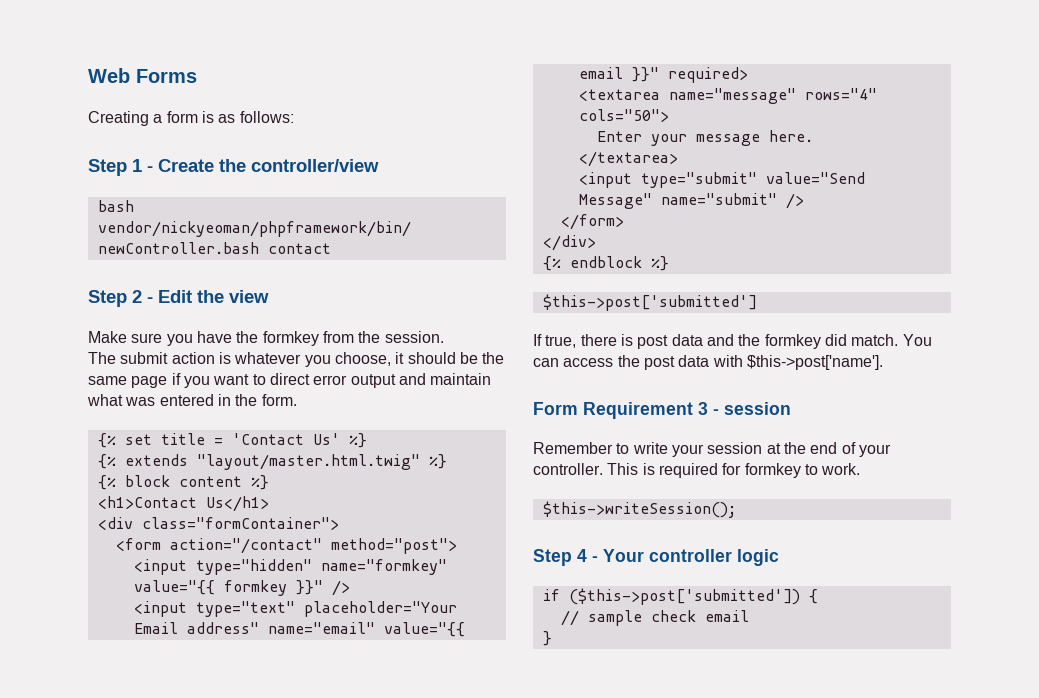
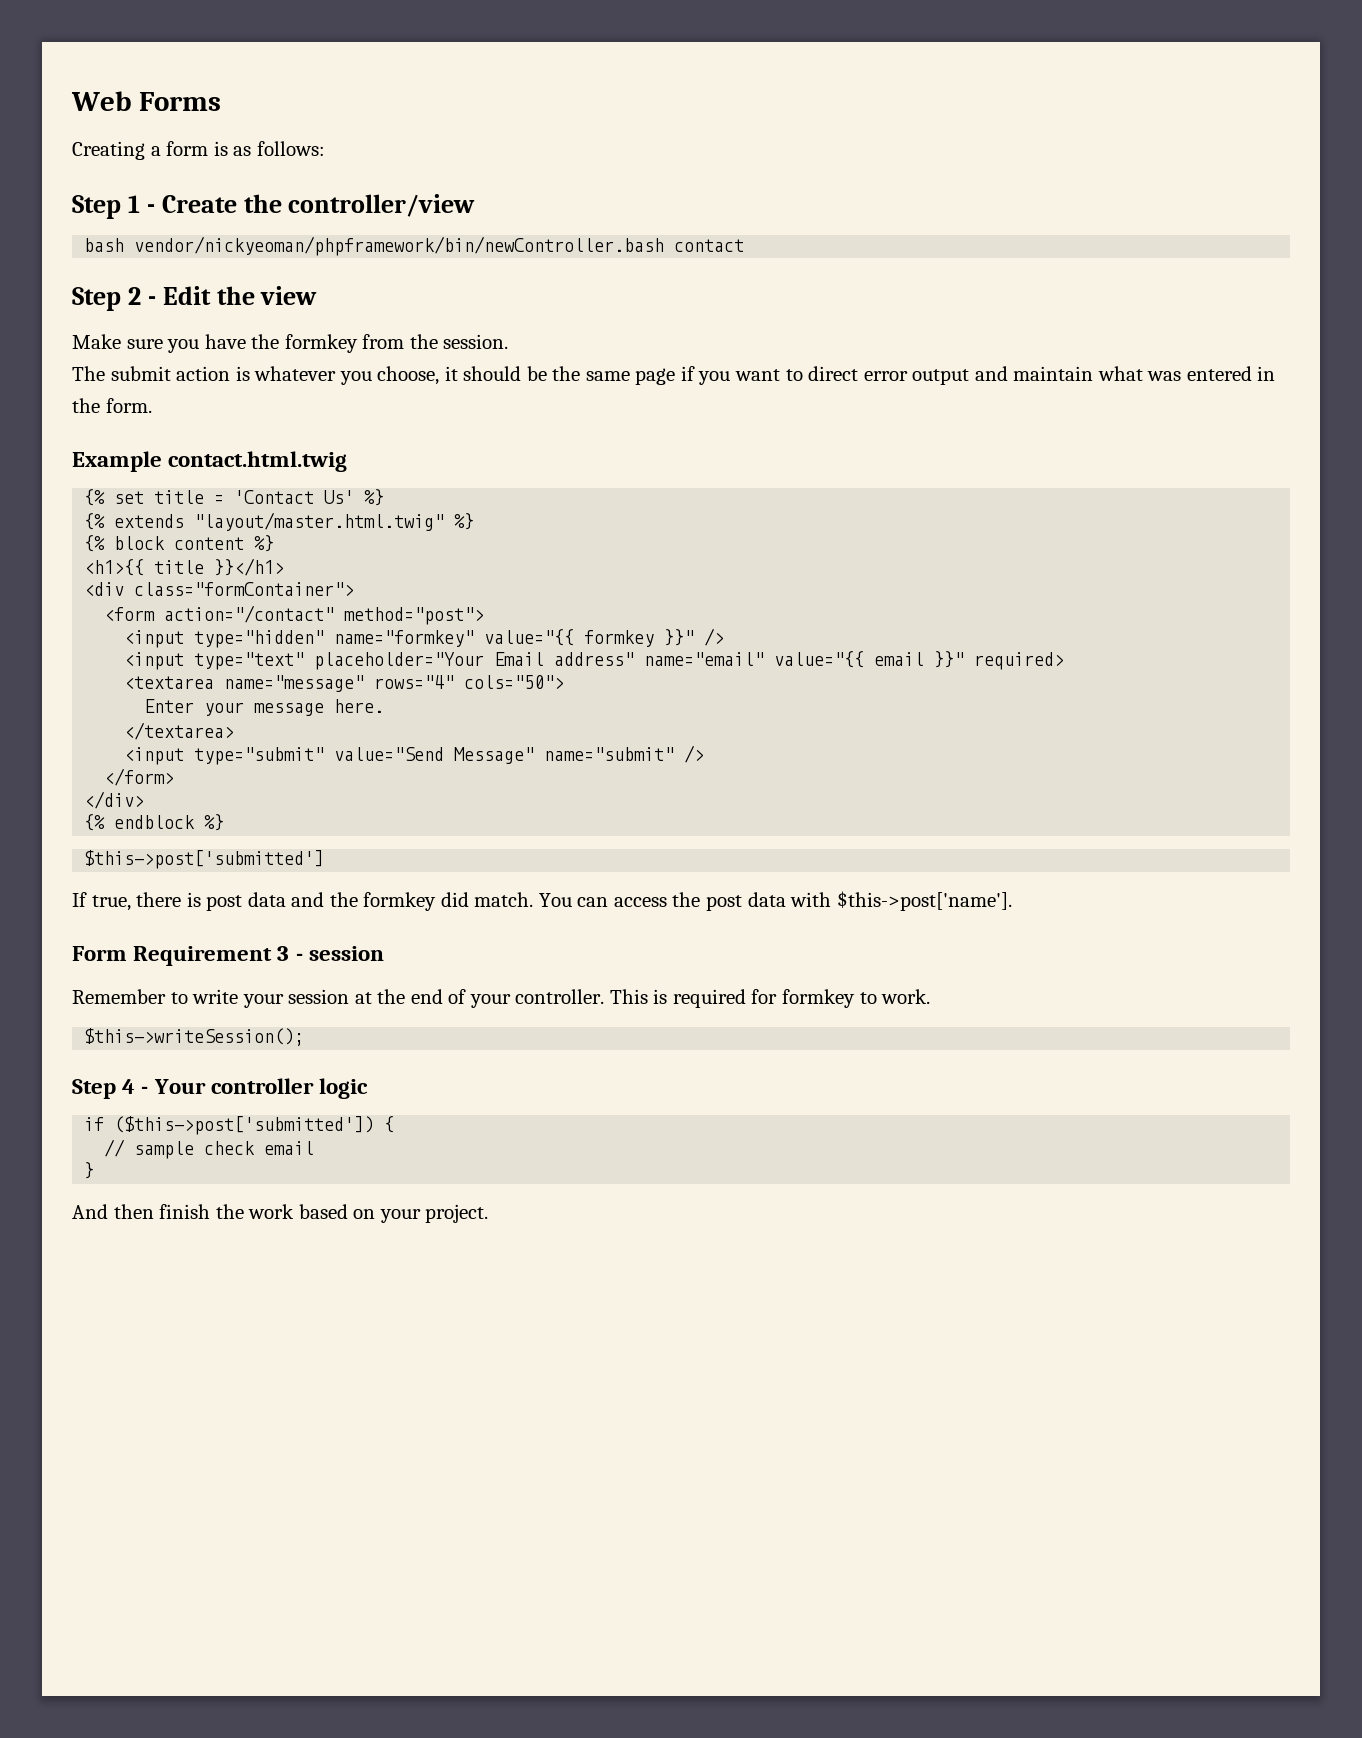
+ Example contact.html.twig
- <h1>Contact Us</h1>
+ <h1>{{ title }}</h1>
+ And then finish the work based on your project.

